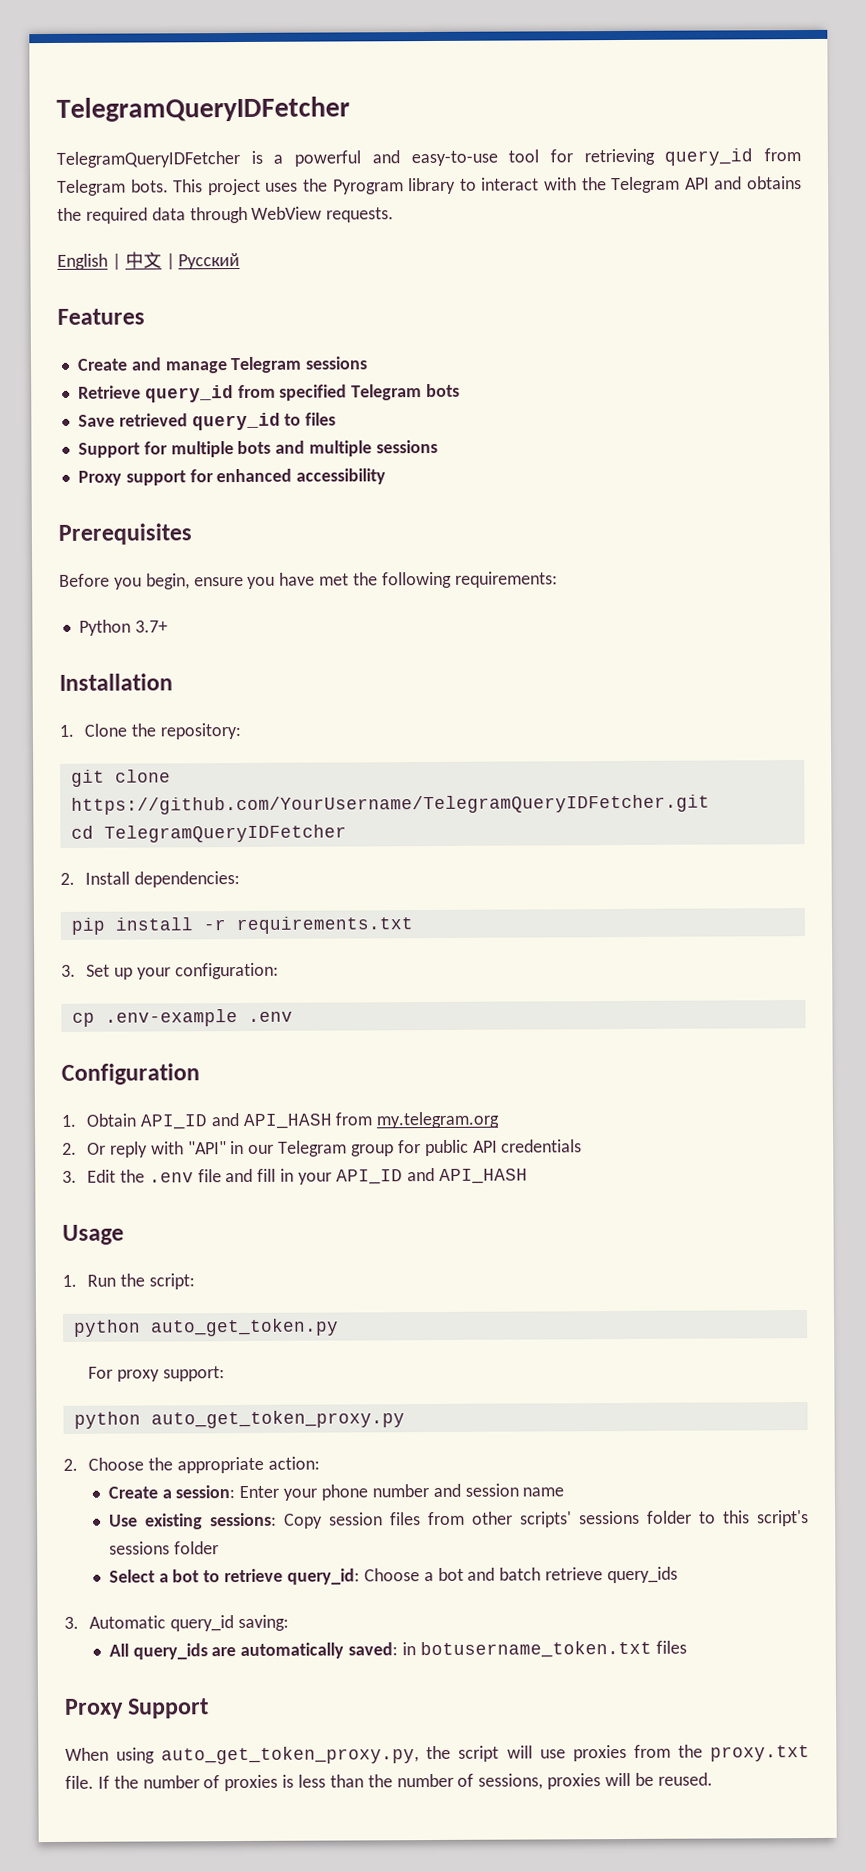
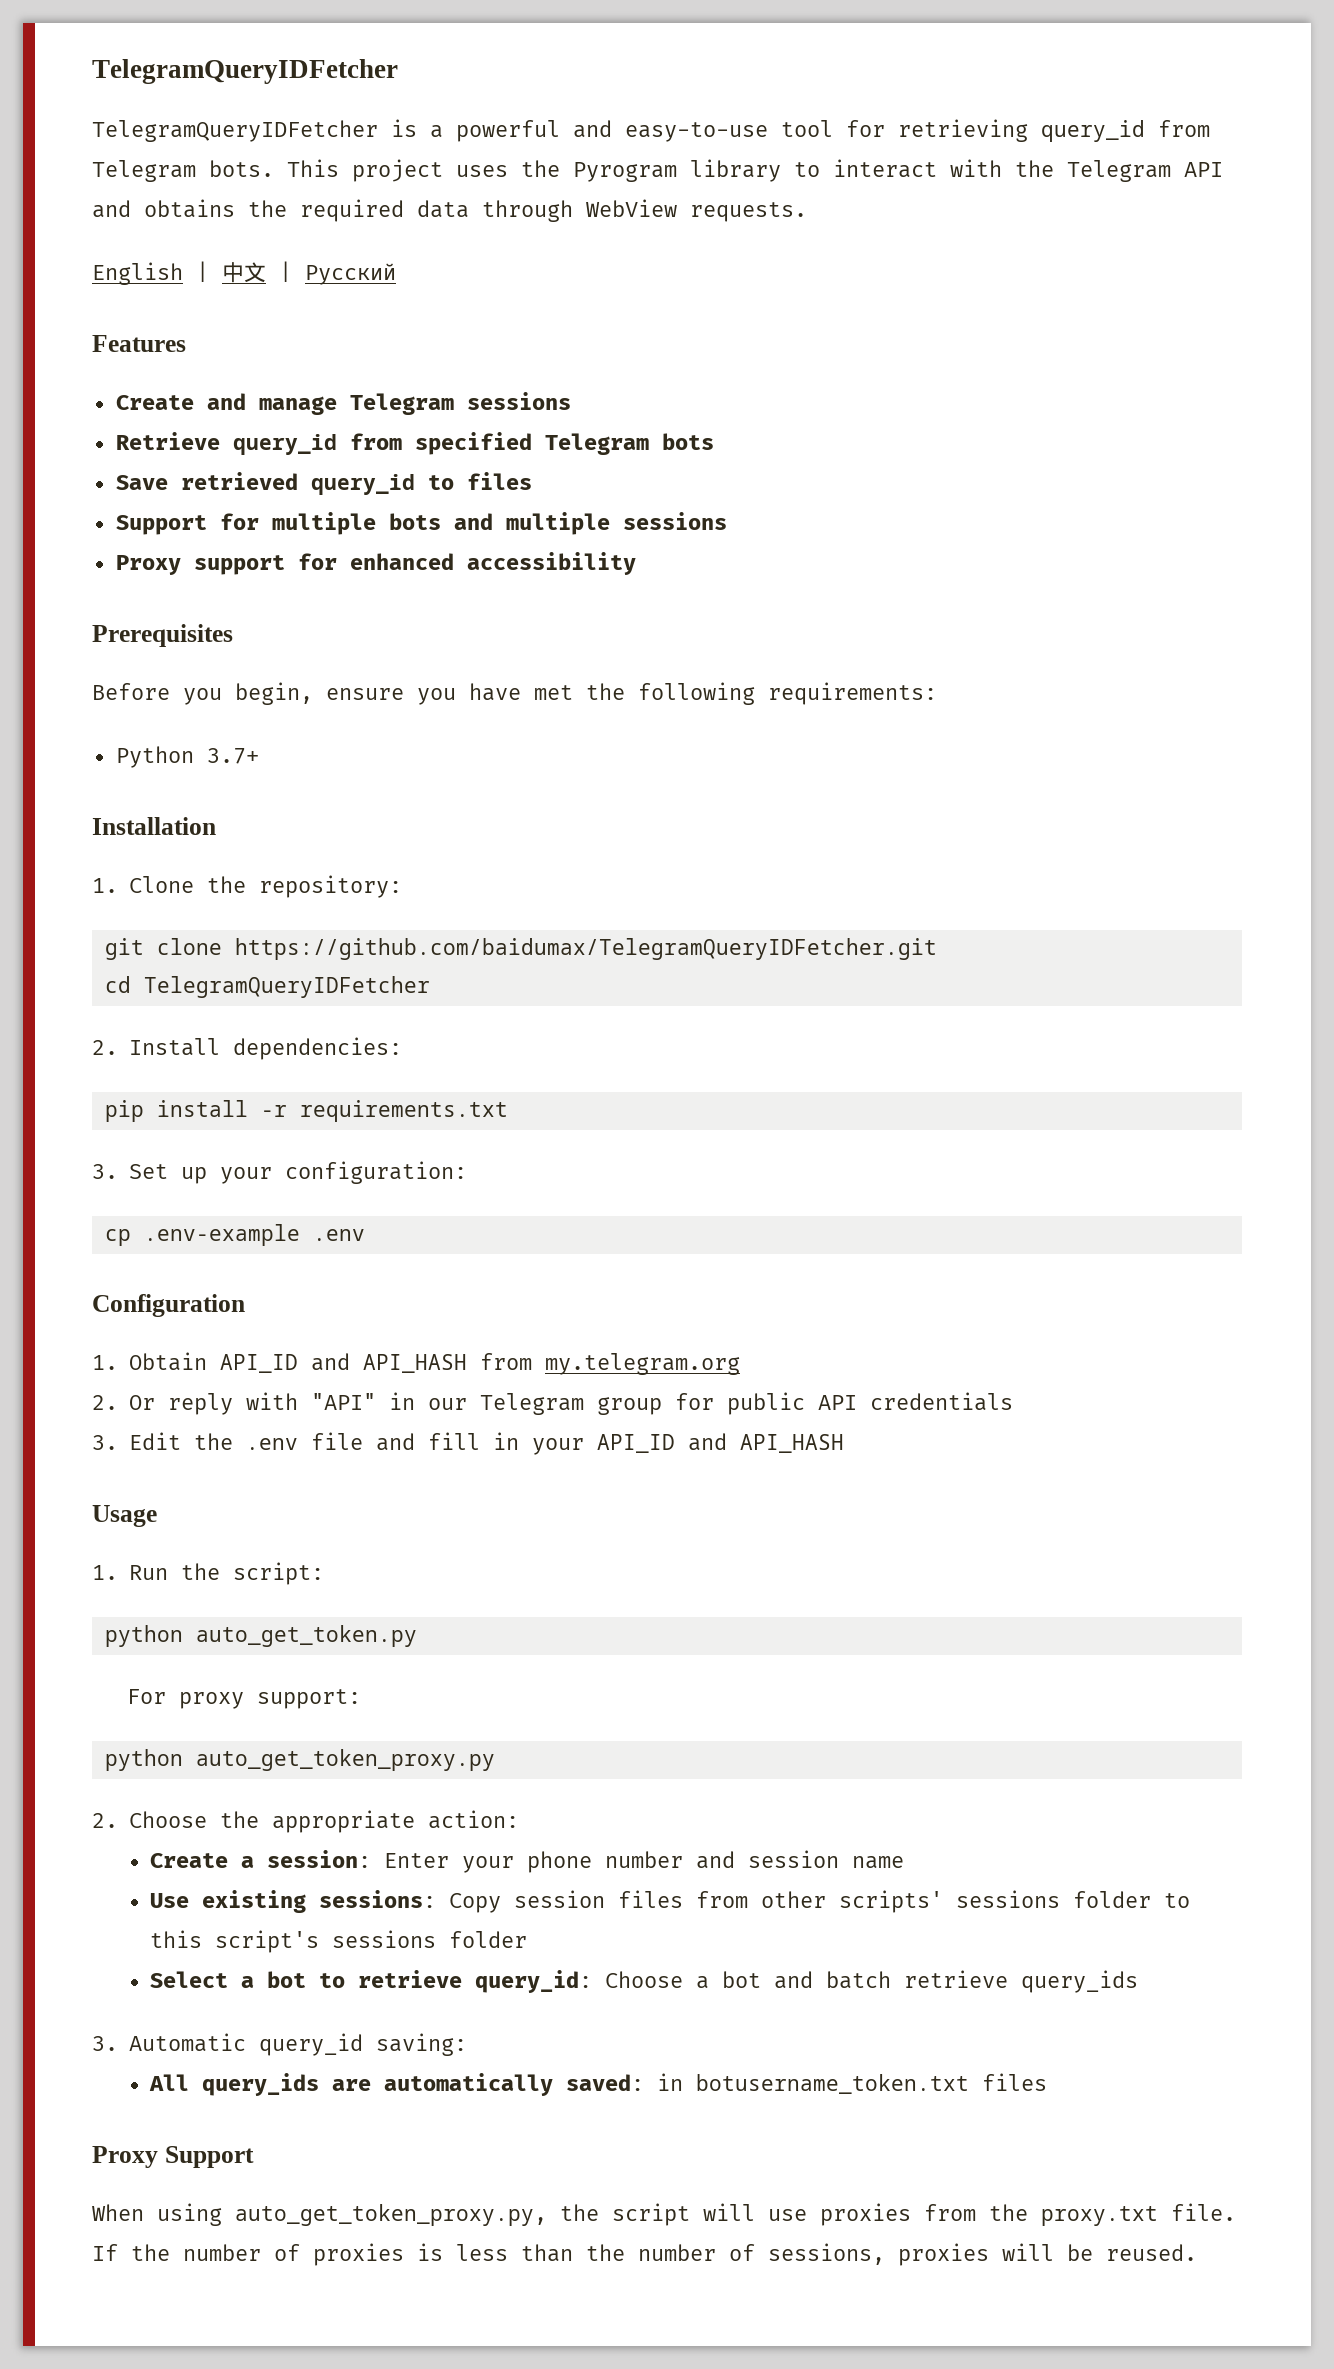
- git clone https://github.com/YourUsername/TelegramQueryIDFetcher.git
+ git clone https://github.com/baidumax/TelegramQueryIDFetcher.git

